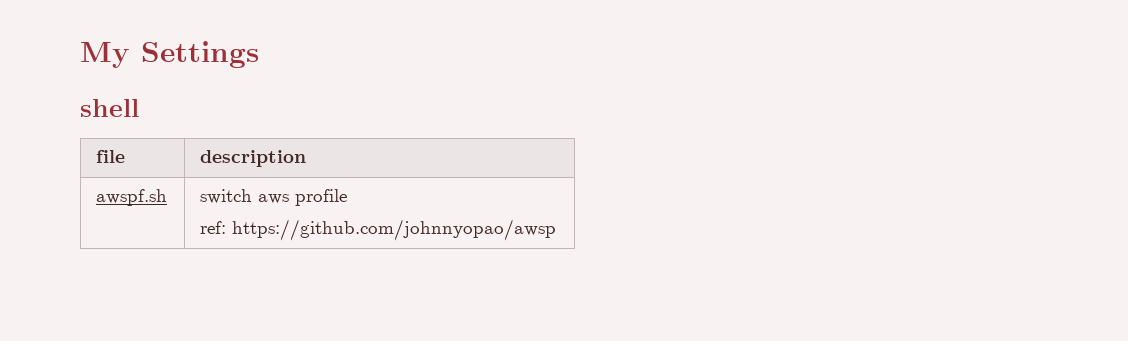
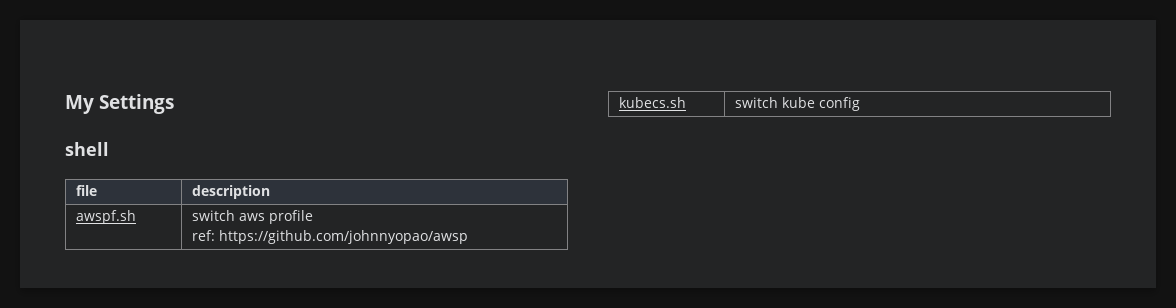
+ kubecs.sh | switch kube config

